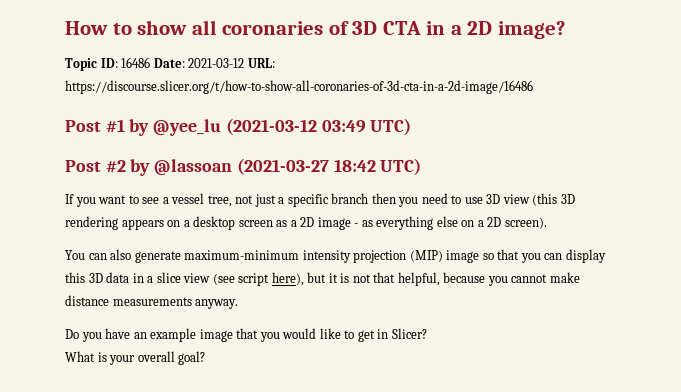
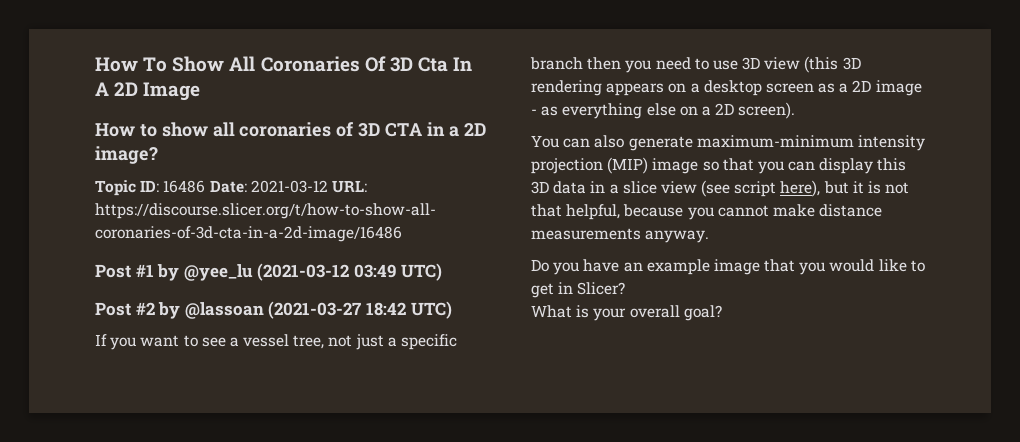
+ How To Show All Coronaries Of 3D Cta In A 2D Image

